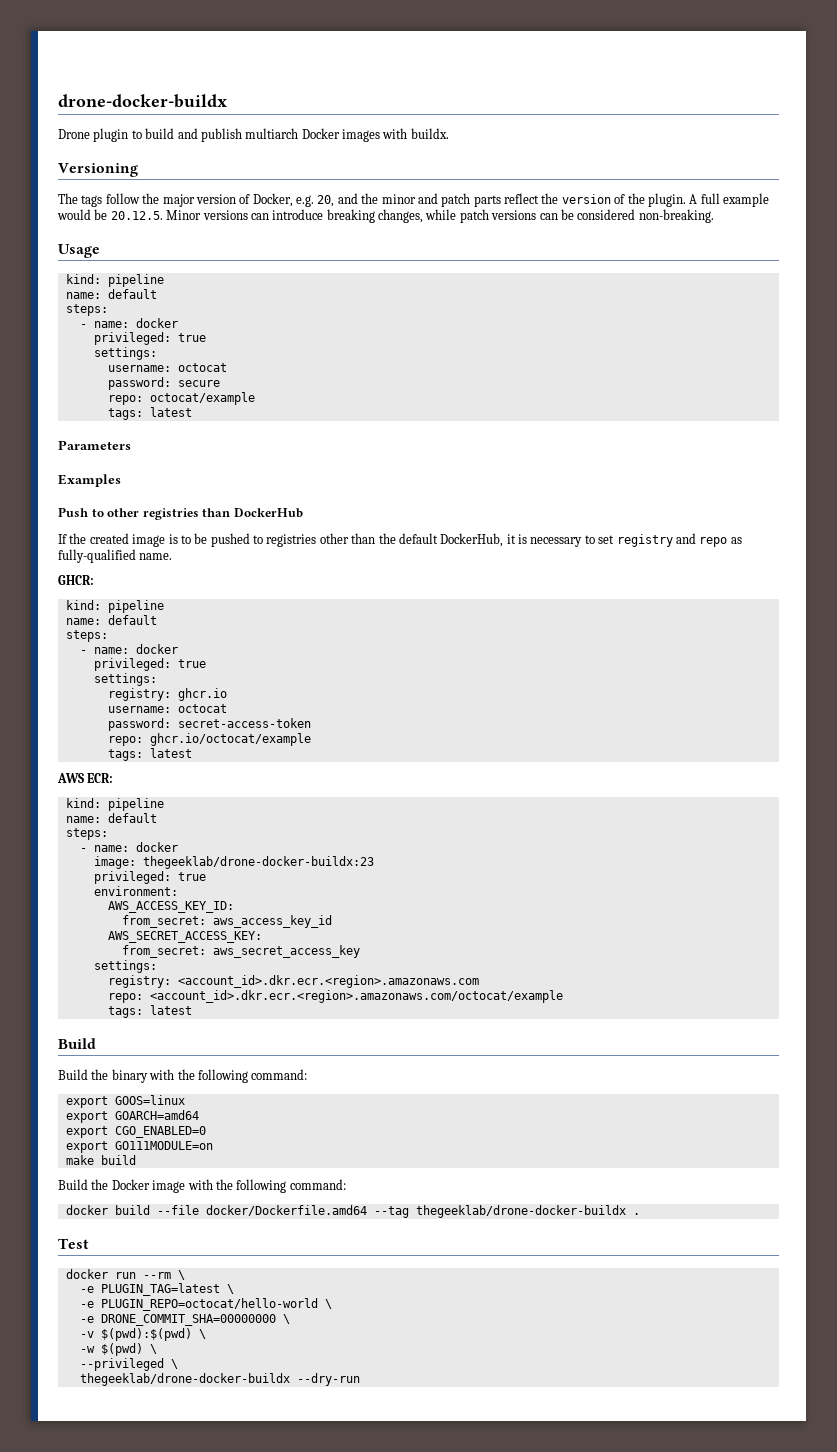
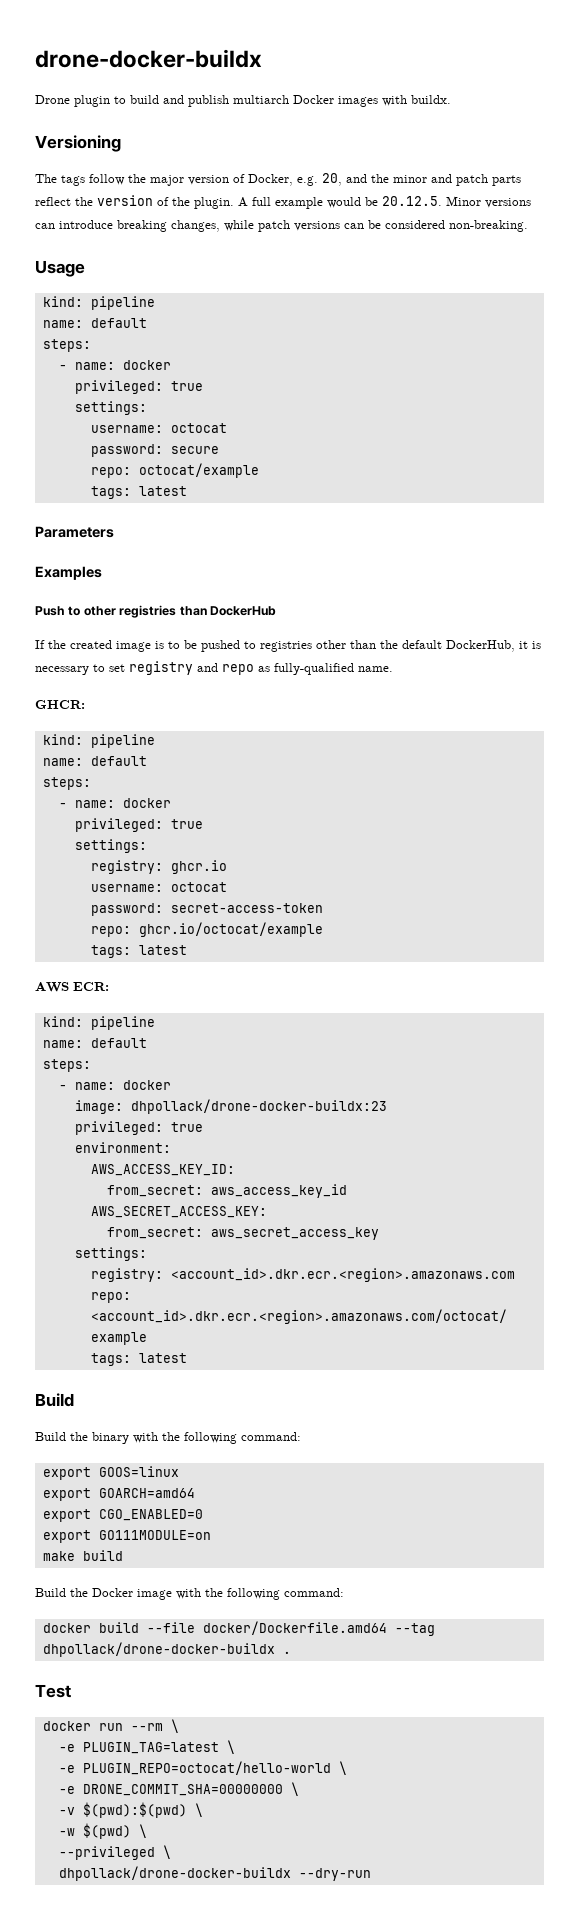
- image: thegeeklab/drone-docker-buildx:23
+ image: dhpollack/drone-docker-buildx:23
- docker build --file docker/Dockerfile.amd64 --tag thegeeklab/drone-docker-buildx .
+ docker build --file docker/Dockerfile.amd64 --tag dhpollack/drone-docker-buildx .
- thegeeklab/drone-docker-buildx --dry-run
+ dhpollack/drone-docker-buildx --dry-run

